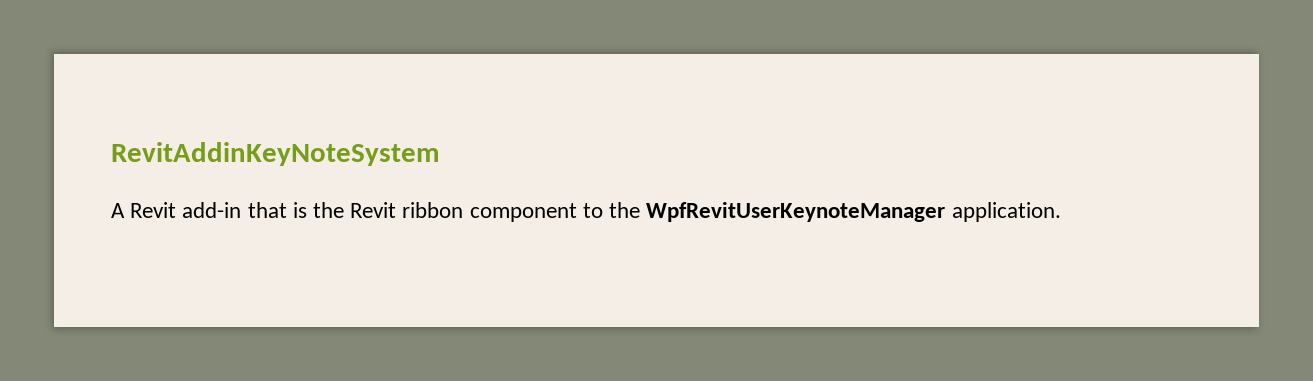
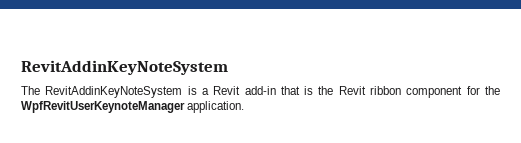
- A Revit add-in that is the Revit ribbon component to the WpfRevitUserKeynoteManager application.
+ The RevitAddinKeyNoteSystem is a Revit add-in that is the Revit ribbon component for the WpfRevitUserKeynoteManager application.

